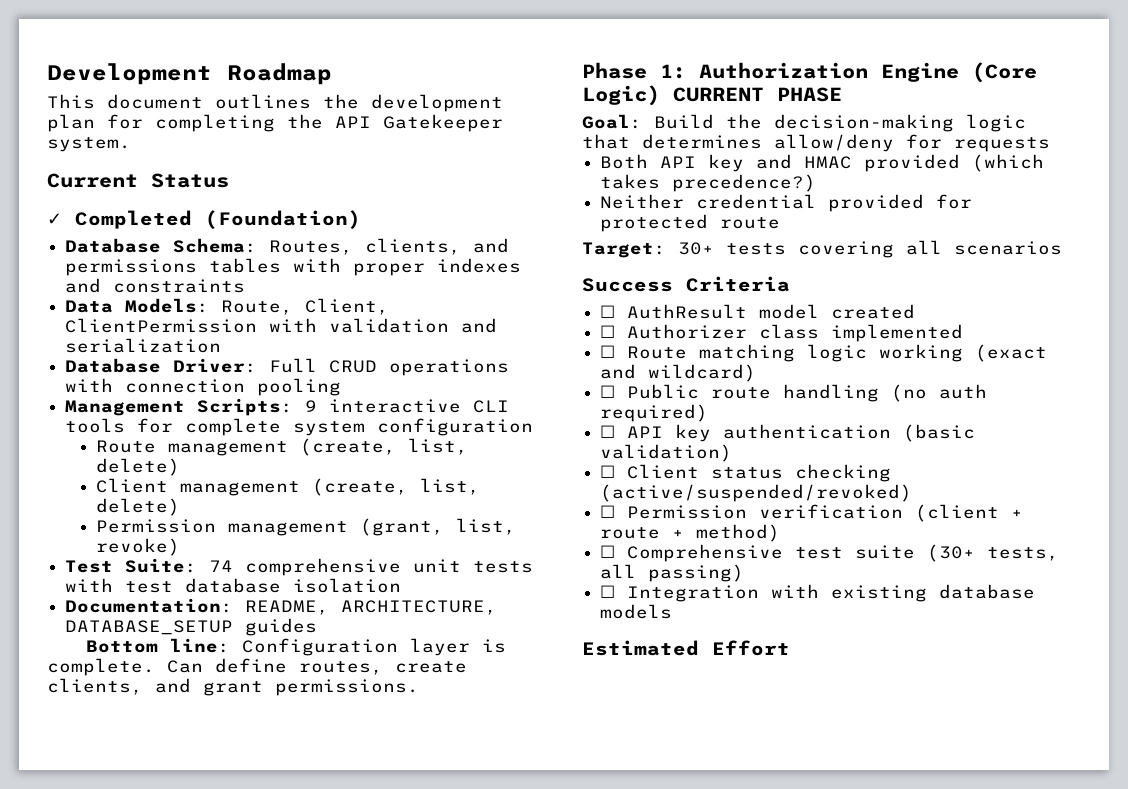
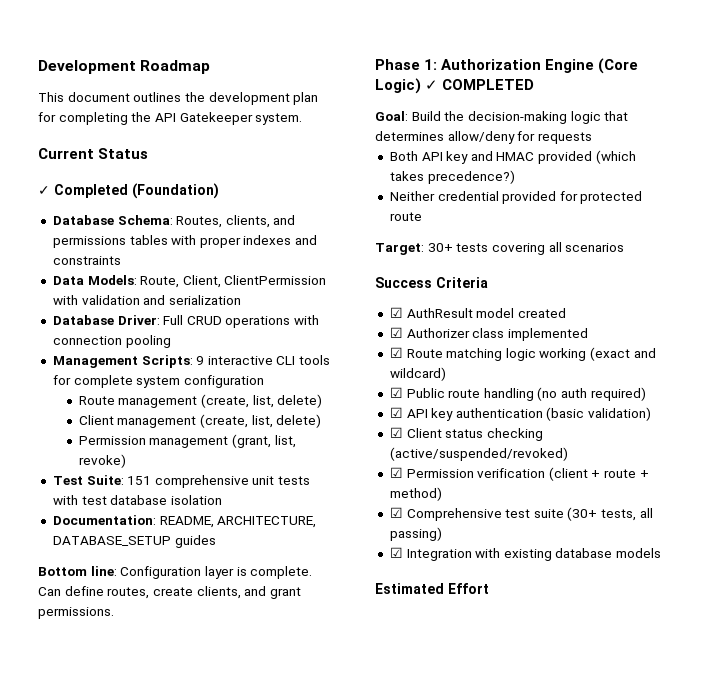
- Test Suite: 74 comprehensive unit tests with test database isolation
+ Test Suite: 151 comprehensive unit tests with test database isolation
- Phase 1: Authorization Engine (Core Logic) CURRENT PHASE
+ Phase 1: Authorization Engine (Core Logic) ✓ COMPLETED
- ☐ AuthResult model created
+ ☑ AuthResult model created
- ☐ Authorizer class implemented
+ ☑ Authorizer class implemented
- ☐ Route matching logic working (exact and wildcard)
+ ☑ Route matching logic working (exact and wildcard)
- ☐ Public route handling (no auth required)
+ ☑ Public route handling (no auth required)
- ☐ API key authentication (basic validation)
+ ☑ API key authentication (basic validation)
- ☐ Client status checking (active/suspended/revoked)
+ ☑ Client status checking (active/suspended/revoked)
- ☐ Permission verification (client + route + method)
+ ☑ Permission verification (client + route + method)
- ☐ Comprehensive test suite (30+ tests, all passing)
+ ☑ Comprehensive test suite (30+ tests, all passing)
- ☐ Integration with existing database models
+ ☑ Integration with existing database models

